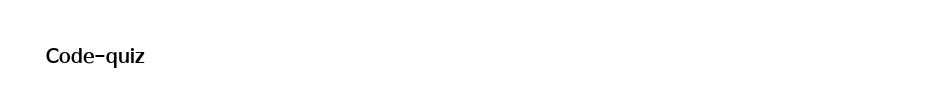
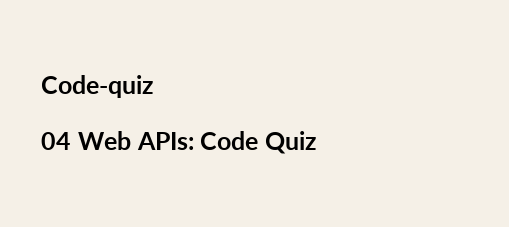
+ 04 Web APIs: Code Quiz

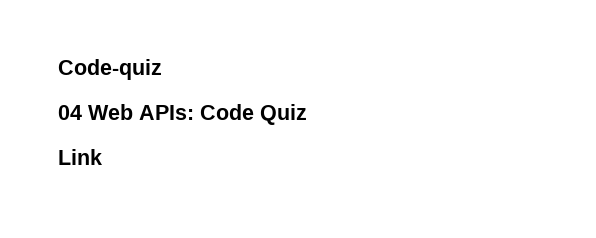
+ Link

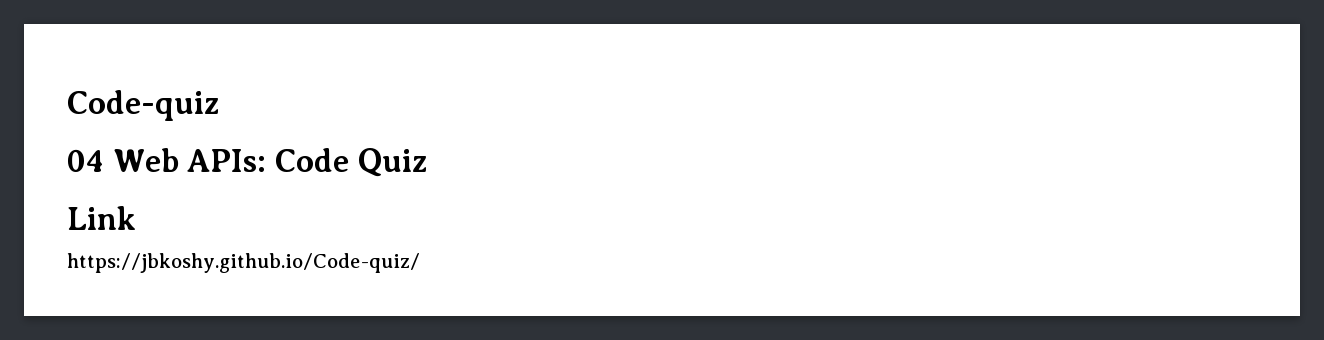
+ https://jbkoshy.github.io/Code-quiz/

